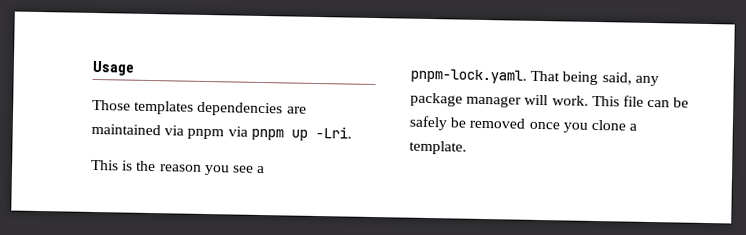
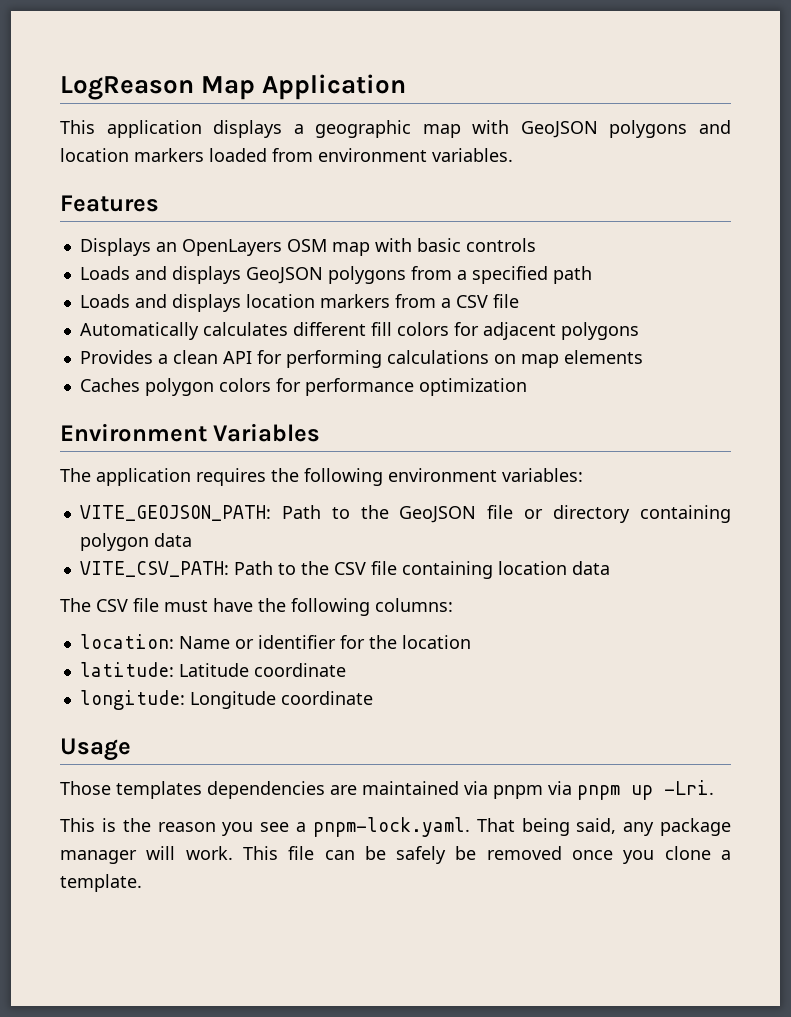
+ LogReason Map Application
+ This application displays a geographic map with GeoJSON polygons and location markers loaded from environment variables.
+ Features
+ Displays an OpenLayers OSM map with basic controls
+ Loads and displays GeoJSON polygons from a specified path
+ Loads and displays location markers from a CSV file
+ Automatically calculates different fill colors for adjacent polygons
+ Provides a clean API for performing calculations on map elements
+ Caches polygon colors for performance optimization
+ Environment Variables
+ The application requires the following environment variables:
+ VITE_GEOJSON_PATH: Path to the GeoJSON file or directory containing polygon data
+ VITE_CSV_PATH: Path to the CSV file containing location data
+ The CSV file must have the following columns:
+ location: Name or identifier for the location
+ latitude: Latitude coordinate
+ longitude: Longitude coordinate

